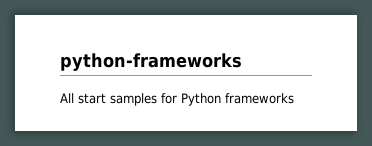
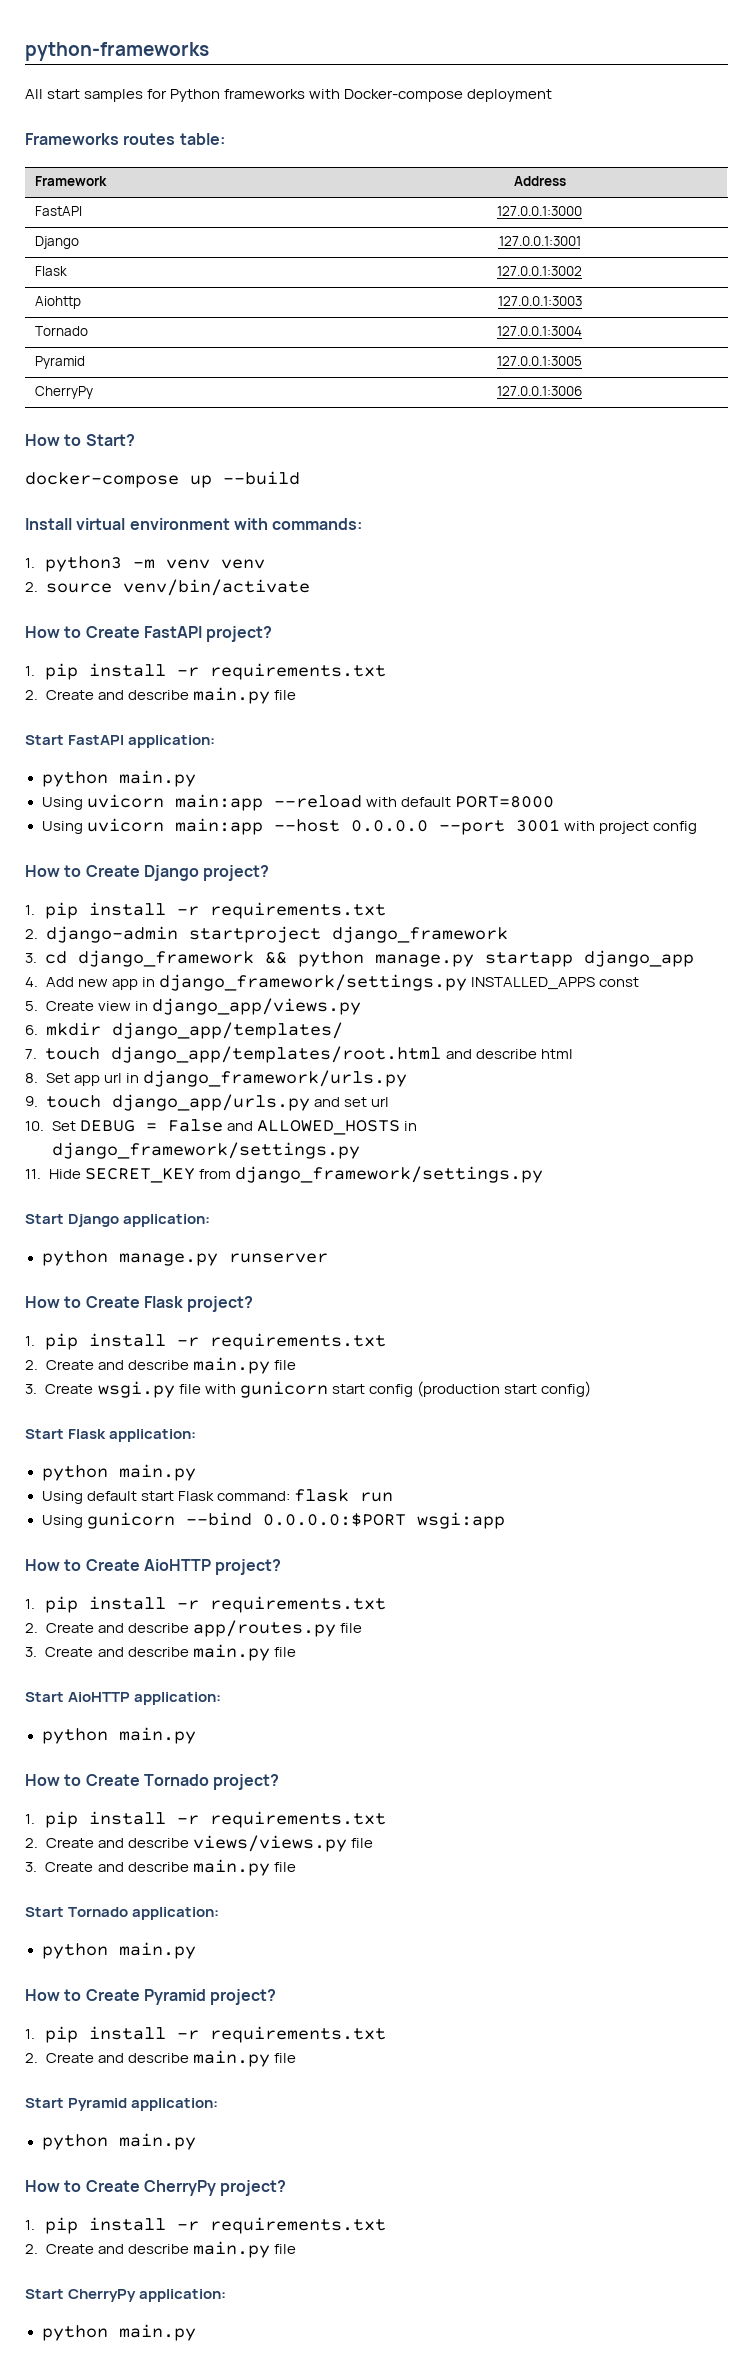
- All start samples for Python frameworks
+ All start samples for Python frameworks with Docker-compose deployment
+ Frameworks routes table:
+ Framework | Address
+ FastAPI | 127.0.0.1:3000
+ Django | 127.0.0.1:3001
+ Flask | 127.0.0.1:3002
+ Aiohttp | 127.0.0.1:3003
+ Tornado | 127.0.0.1:3004
+ Pyramid | 127.0.0.1:3005
+ CherryPy | 127.0.0.1:3006
+ How to Start?
+ docker-compose up --build
+ Install virtual environment with commands:
+ 1. python3 -m venv venv
+ 2. source venv/bin/activate
+ How to Create FastAPI project?
+ 1. pip install -r requirements.txt
+ 2. Create and describe main.py file
+ Start FastAPI application:
+ python main.py
+ Using uvicorn main:app --reload with default PORT=8000
+ Using uvicorn main:app --host 0.0.0.0 --port 3001 with project config
+ How to Create Django project?
+ 1. pip install -r requirements.txt
+ 2. django-admin startproject django_framework
+ 3. cd django_framework && python manage.py startapp django_app
+ 4. Add new app in django_framework/settings.py INSTALLED_APPS const
+ 5. Create view in django_app/views.py
+ 6. mkdir django_app/templates/
+ 7. touch django_app/templates/root.html and describe html
+ 8. Set app url in django_framework/urls.py
+ 9. touch django_app/urls.py and set url
+ 10. Set DEBUG = False and ALLOWED_HOSTS in django_framework/settings.py
+ 11. Hide SECRET_KEY from django_framework/settings.py
+ Start Django application:
+ python manage.py runserver
+ How to Create Flask project?
+ 1. pip install -r requirements.txt
+ 2. Create and describe main.py file
+ 3. Create wsgi.py file with gunicorn start config (production start config)
+ Start Flask application:
+ python main.py
+ Using default start Flask command: flask run
+ Using gunicorn --bind 0.0.0.0:$PORT wsgi:app
+ How to Create AioHTTP project?
+ 1. pip install -r requirements.txt
+ 2. Create and describe app/routes.py file
+ 3. Create and describe main.py file
+ Start AioHTTP application:
+ python main.py
+ How to Create Tornado project?
+ 1. pip install -r requirements.txt
+ 2. Create and describe views/views.py file
+ 3. Create and describe main.py file
+ Start Tornado application:
+ python main.py
+ How to Create Pyramid project?
+ 1. pip install -r requirements.txt
+ 2. Create and describe main.py file
+ Start Pyramid application:
+ python main.py
+ How to Create CherryPy project?
+ 1. pip install -r requirements.txt
+ 2. Create and describe main.py file
+ Start CherryPy application:
+ python main.py

